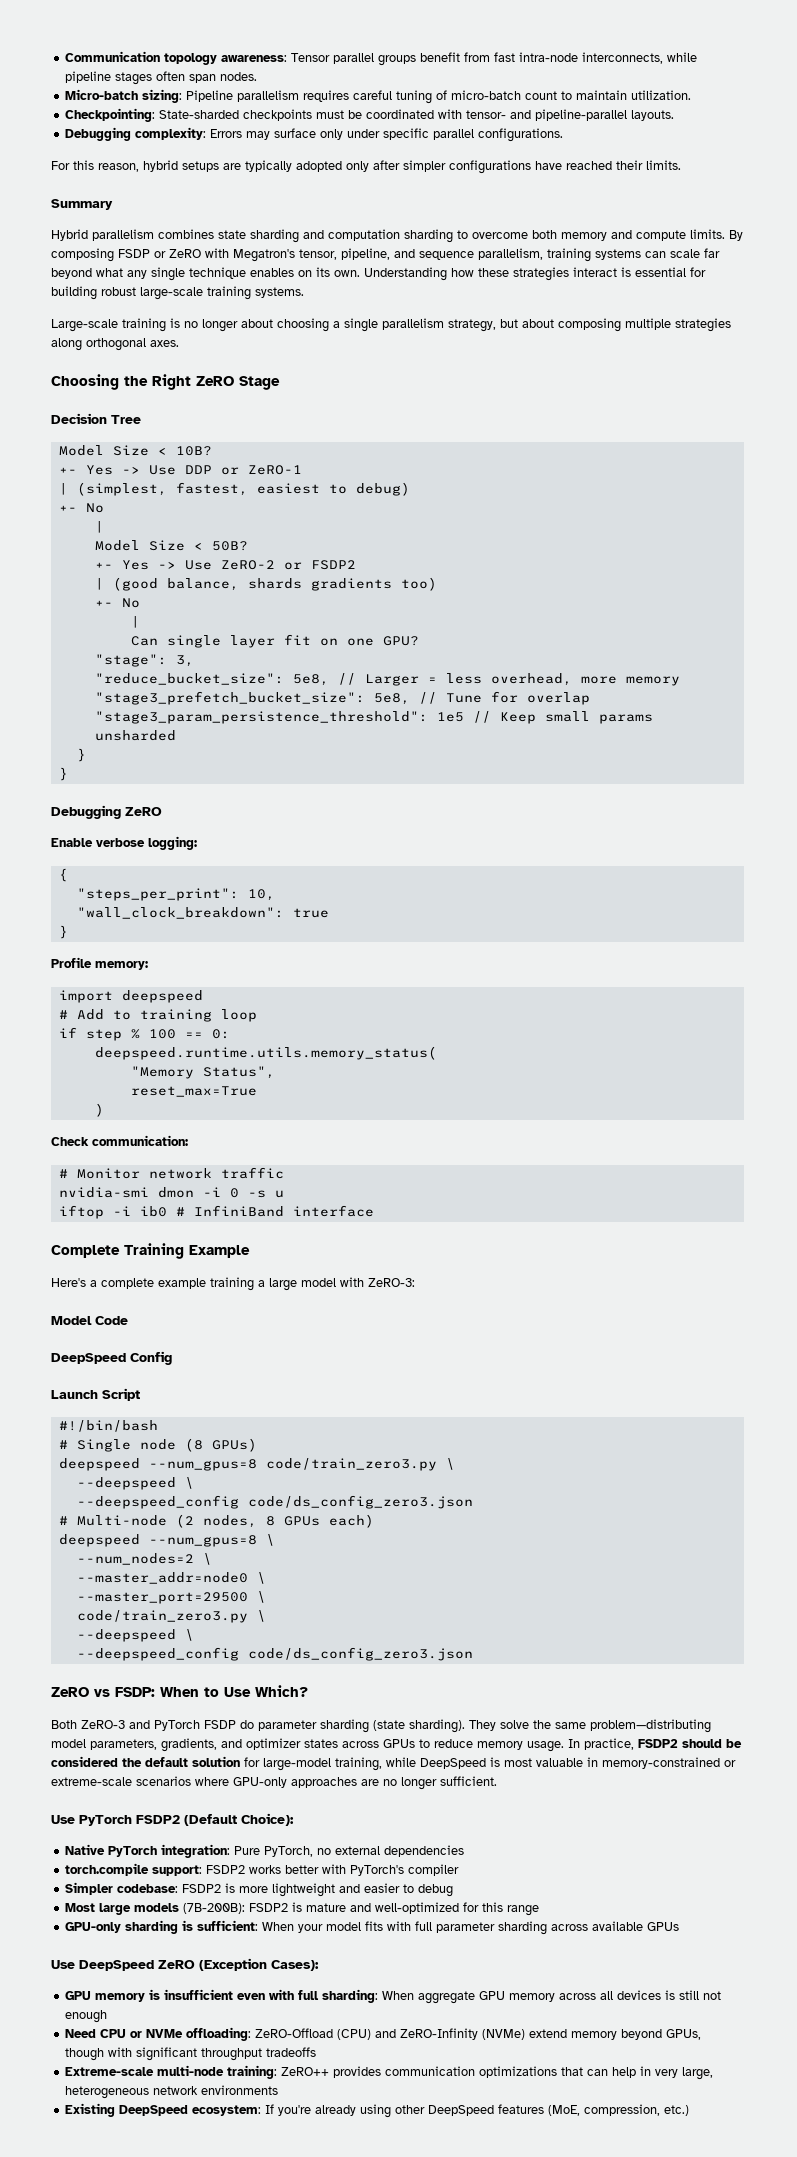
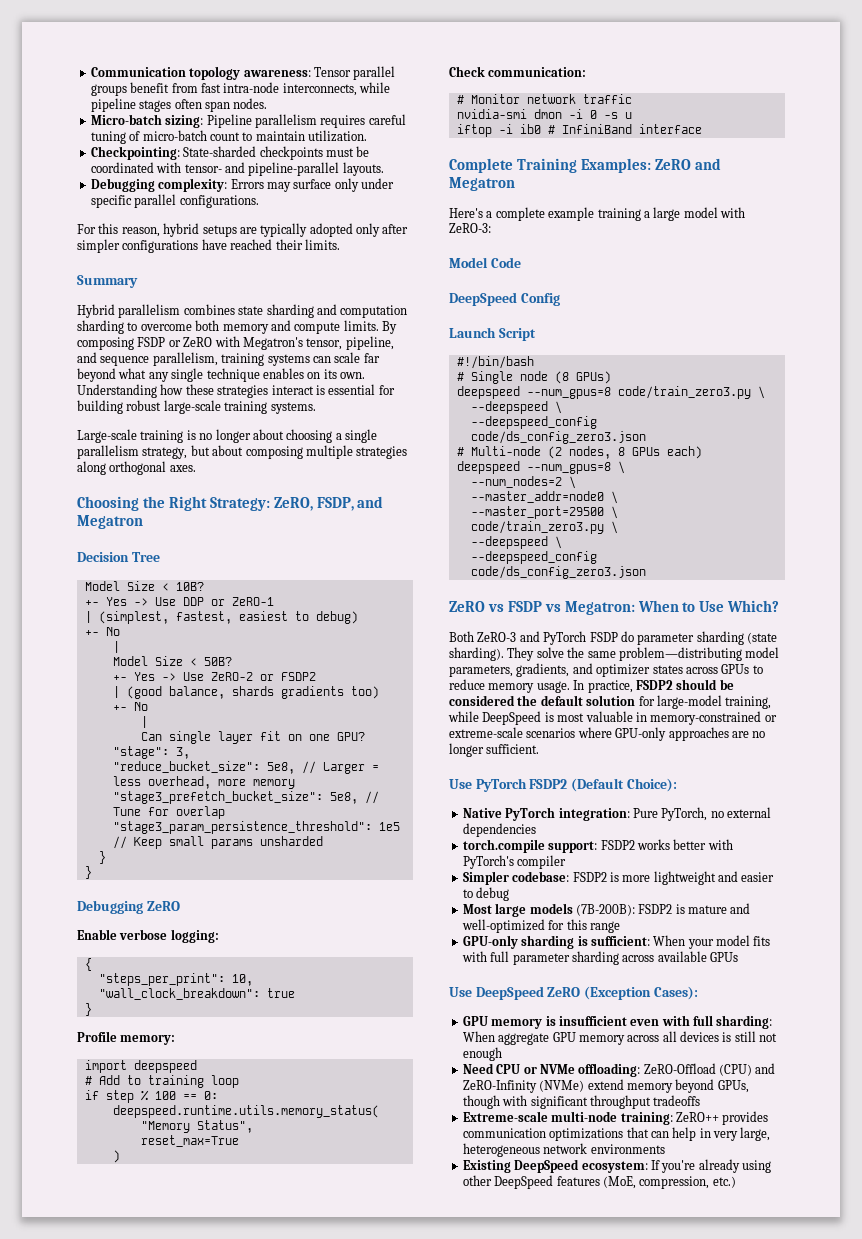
- Choosing the Right ZeRO Stage
+ Choosing the Right Strategy: ZeRO, FSDP, and Megatron
- Complete Training Example
+ Complete Training Examples: ZeRO and Megatron
- ZeRO vs FSDP: When to Use Which?
+ ZeRO vs FSDP vs Megatron: When to Use Which?

